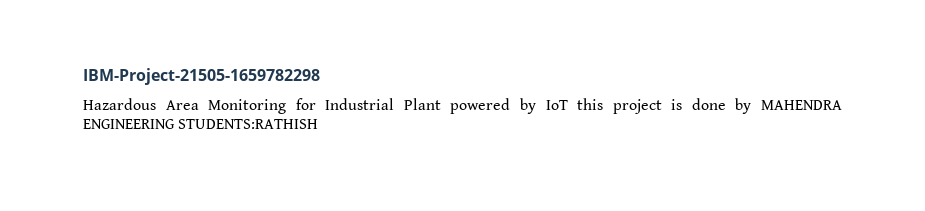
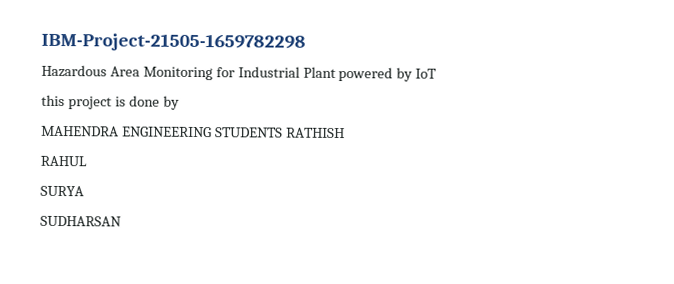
- Hazardous Area Monitoring for Industrial Plant powered by IoT this project is done by MAHENDRA ENGINEERING STUDENTS:RATHISH
+ Hazardous Area Monitoring for Industrial Plant powered by IoT
+ this project is done by
+ MAHENDRA ENGINEERING STUDENTS RATHISH
+ RAHUL
+ SURYA
+ SUDHARSAN

